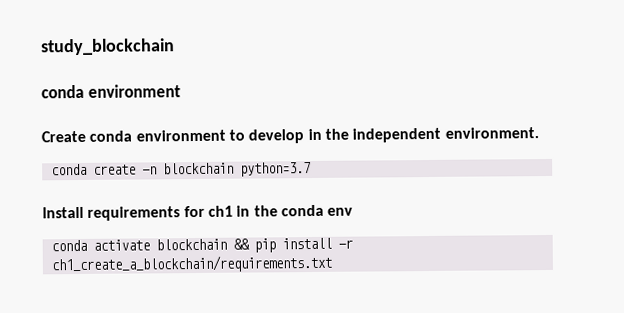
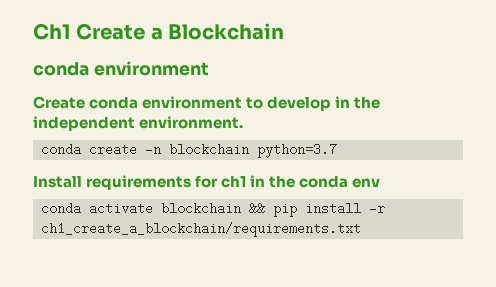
- study_blockchain
+ Ch1 Create a Blockchain

